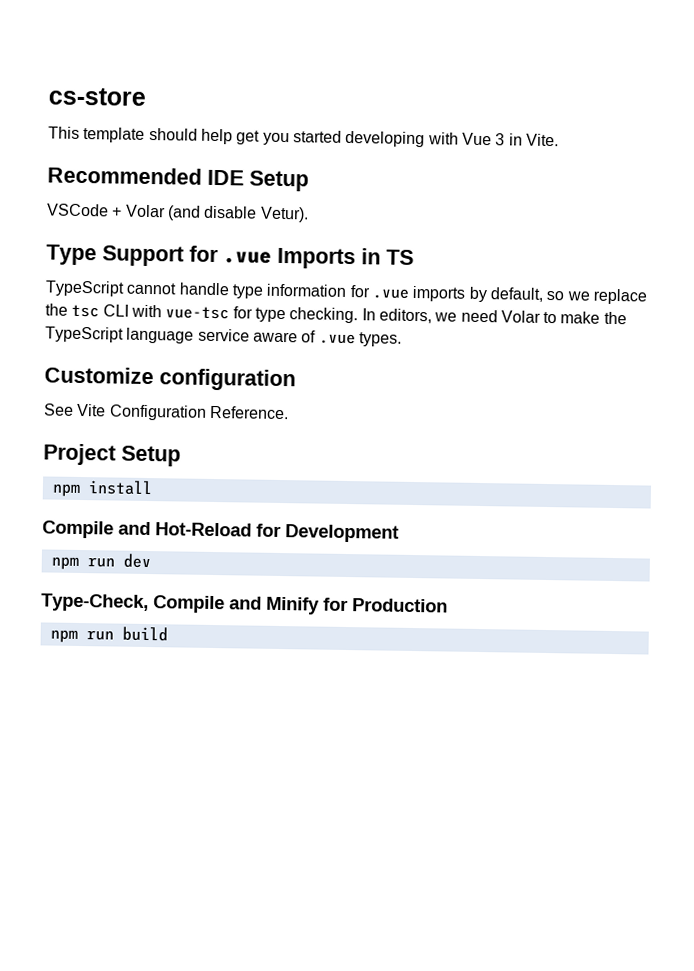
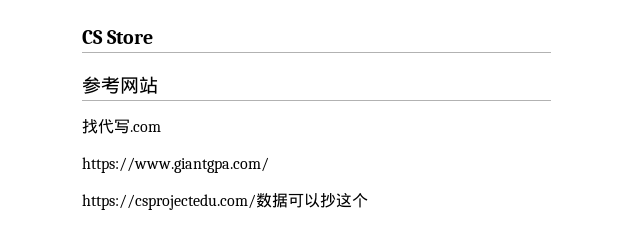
- cs-store
- This template should help get you started developing with Vue 3 in Vite.
- Recommended IDE Setup
- VSCode + Volar (and disable Vetur).
- Type Support for .vue Imports in TS
- TypeScript cannot handle type information for .vue imports by default, so we replace the tsc CLI with vue-tsc for type checking. In editors, we need Volar to make the TypeScript language service aware of .vue types.
- Customize configuration
- See Vite Configuration Reference.
- Project Setup
- npm install
- Compile and Hot-Reload for Development
- npm run dev
- Type-Check, Compile and Minify for Production
- npm run build
+ CS Store
+ 参考网站
+ 找代写.com
+ https://www.giantgpa.com/
+ https://csprojectedu.com/数据可以抄这个

